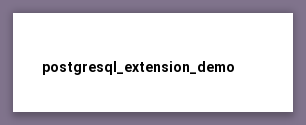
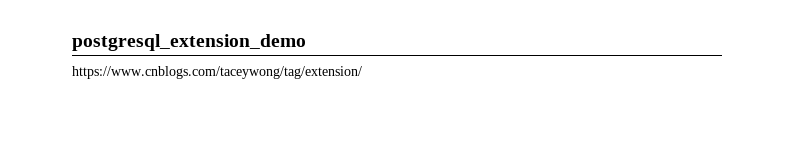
+ https://www.cnblogs.com/taceywong/tag/extension/

